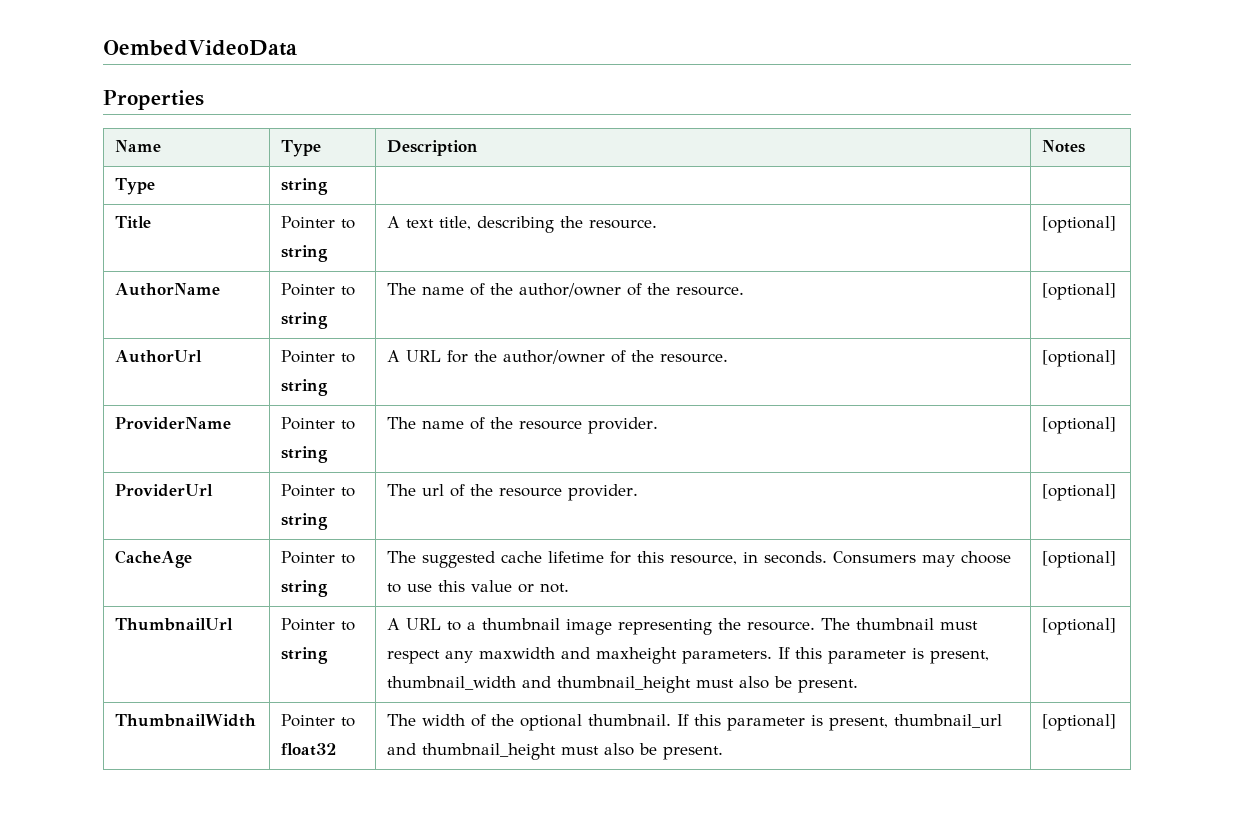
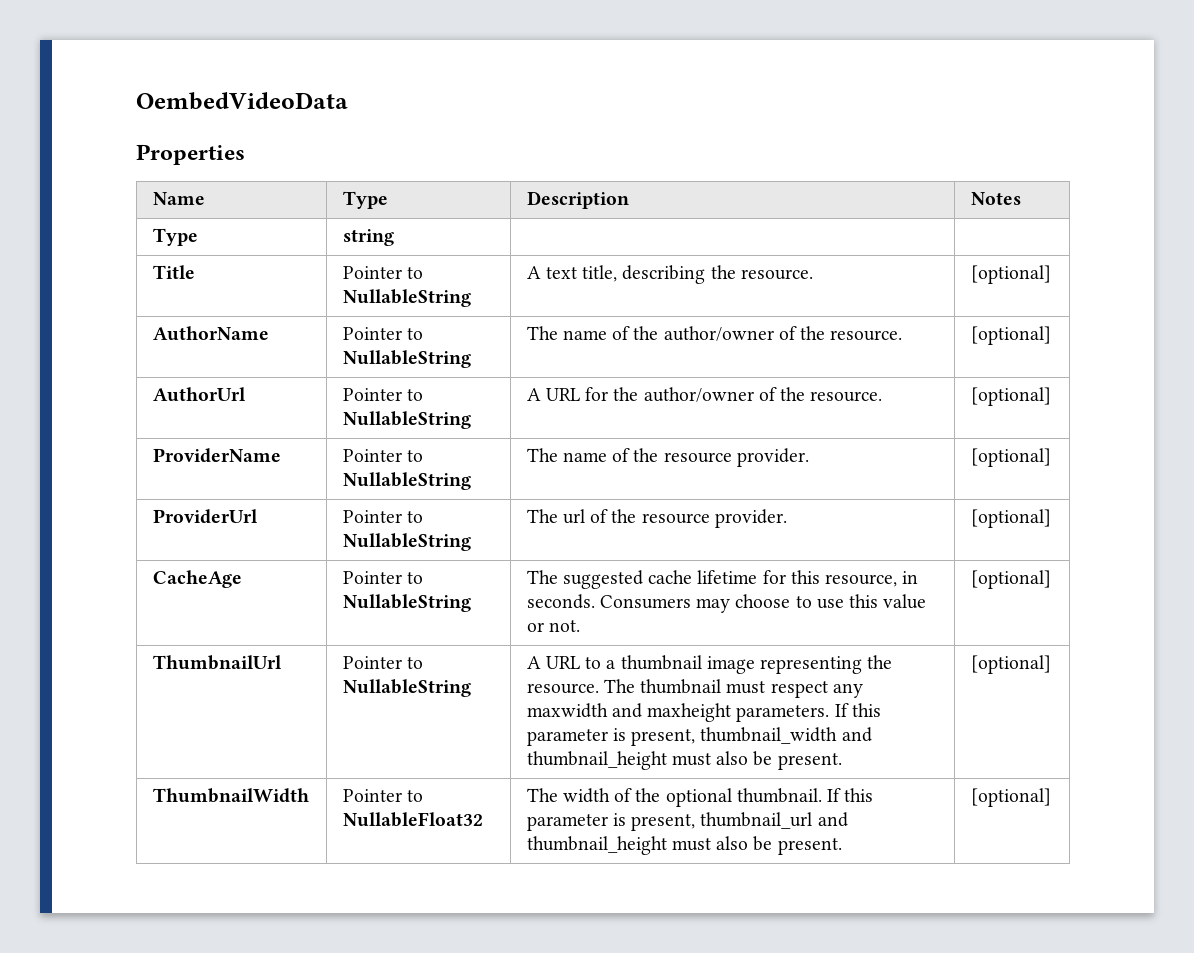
- Title | Pointer to string | A text title, describing the resource. | [optional]
+ Title | Pointer to NullableString | A text title, describing the resource. | [optional]
- AuthorName | Pointer to string | The name of the author/owner of the resource. | [optional]
+ AuthorName | Pointer to NullableString | The name of the author/owner of the resource. | [optional]
- AuthorUrl | Pointer to string | A URL for the author/owner of the resource. | [optional]
+ AuthorUrl | Pointer to NullableString | A URL for the author/owner of the resource. | [optional]
- ProviderName | Pointer to string | The name of the resource provider. | [optional]
+ ProviderName | Pointer to NullableString | The name of the resource provider. | [optional]
- ProviderUrl | Pointer to string | The url of the resource provider. | [optional]
+ ProviderUrl | Pointer to NullableString | The url of the resource provider. | [optional]
- CacheAge | Pointer to string | The suggested cache lifetime for this resource, in seconds. Consumers may choose to use this value or not. | [optional]
+ CacheAge | Pointer to NullableString | The suggested cache lifetime for this resource, in seconds. Consumers may choose to use this value or not. | [optional]
- ThumbnailUrl | Pointer to string | A URL to a thumbnail image representing the resource. The thumbnail must respect any maxwidth and maxheight parameters. If this parameter is present, thumbnail_width and thumbnail_height must also be present. | [optional]
+ ThumbnailUrl | Pointer to NullableString | A URL to a thumbnail image representing the resource. The thumbnail must respect any maxwidth and maxheight parameters. If this parameter is present, thumbnail_width and thumbnail_height must also be present. | [optional]
- ThumbnailWidth | Pointer to float32 | The width of the optional thumbnail. If this parameter is present, thumbnail_url and thumbnail_height must also be present. | [optional]
+ ThumbnailWidth | Pointer to NullableFloat32 | The width of the optional thumbnail. If this parameter is present, thumbnail_url and thumbnail_height must also be present. | [optional]

